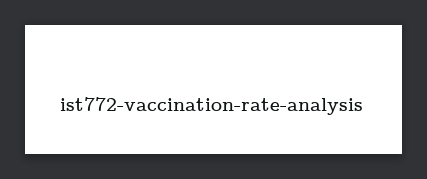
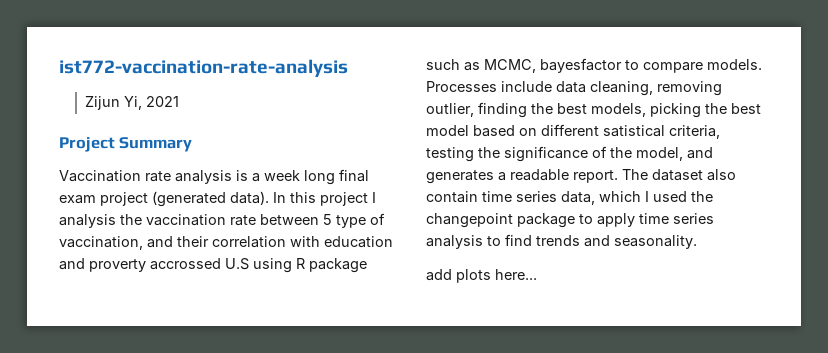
+ Zijun Yi, 2021
+ Project Summary
+ Vaccination rate analysis is a week long final exam project (generated data). In this project I analysis the vaccination rate between 5 type of vaccination, and their correlation with education and proverty accrossed U.S using R package such as MCMC, bayesfactor to compare models. Processes include data cleaning, removing outlier, finding the best models, picking the best model based on different satistical criteria, testing the significance of the model, and generates a readable report. The dataset also contain time series data, which I used the changepoint package to apply time series analysis to find trends and seasonality.
+ add plots here...

